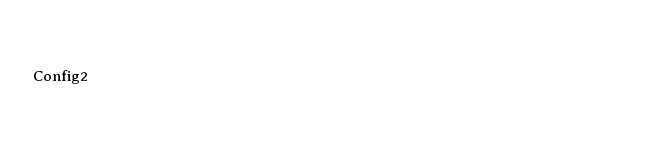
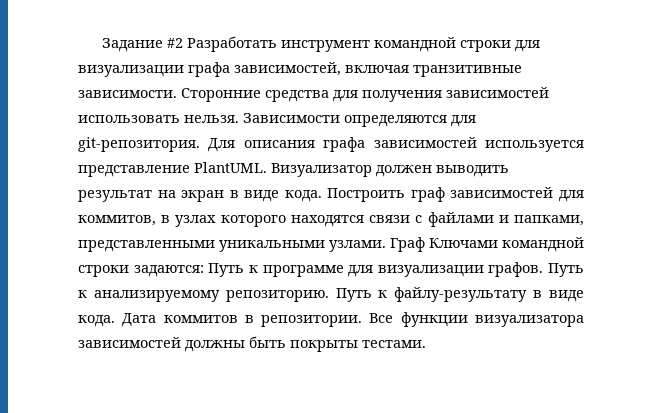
- Config2
+ Задание #2 Разработать инструмент командной строки для визуализации графа зависимостей, включая транзитивные зависимости. Сторонние средства для получения зависимостей использовать нельзя. Зависимости определяются для git-репозитория. Для описания графа зависимостей используется представление PlantUML. Визуализатор должен выводить результат на экран в виде кода. Построить граф зависимостей для коммитов, в узлах которого находятся связи с файлами и папками, представленными уникальными узлами. Граф Ключами командной строки задаются: Путь к программе для визуализации графов. Путь к анализируемому репозиторию. Путь к файлу-результату в виде кода. Дата коммитов в репозитории. Все функции визуализатора зависимостей должны быть покрыты тестами.

